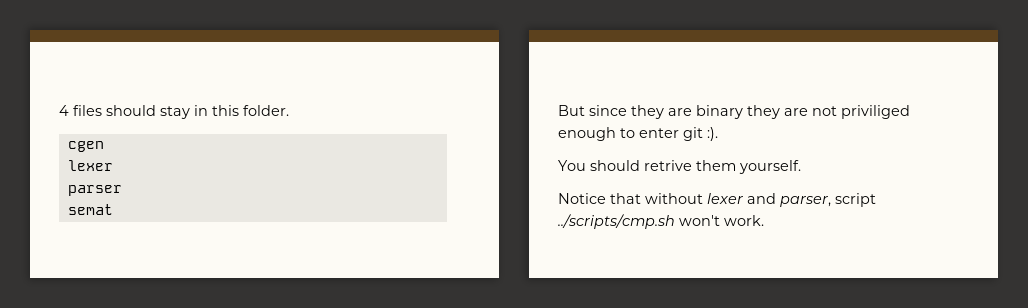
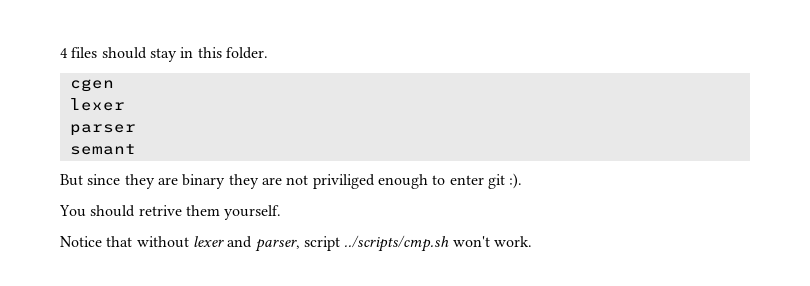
- semat
+ semant

